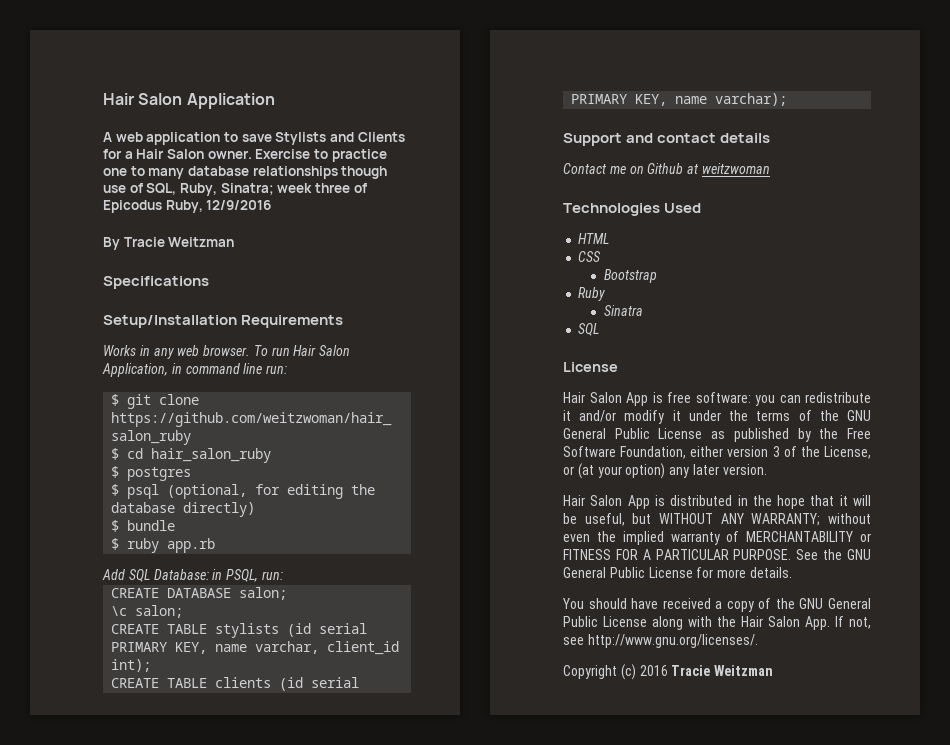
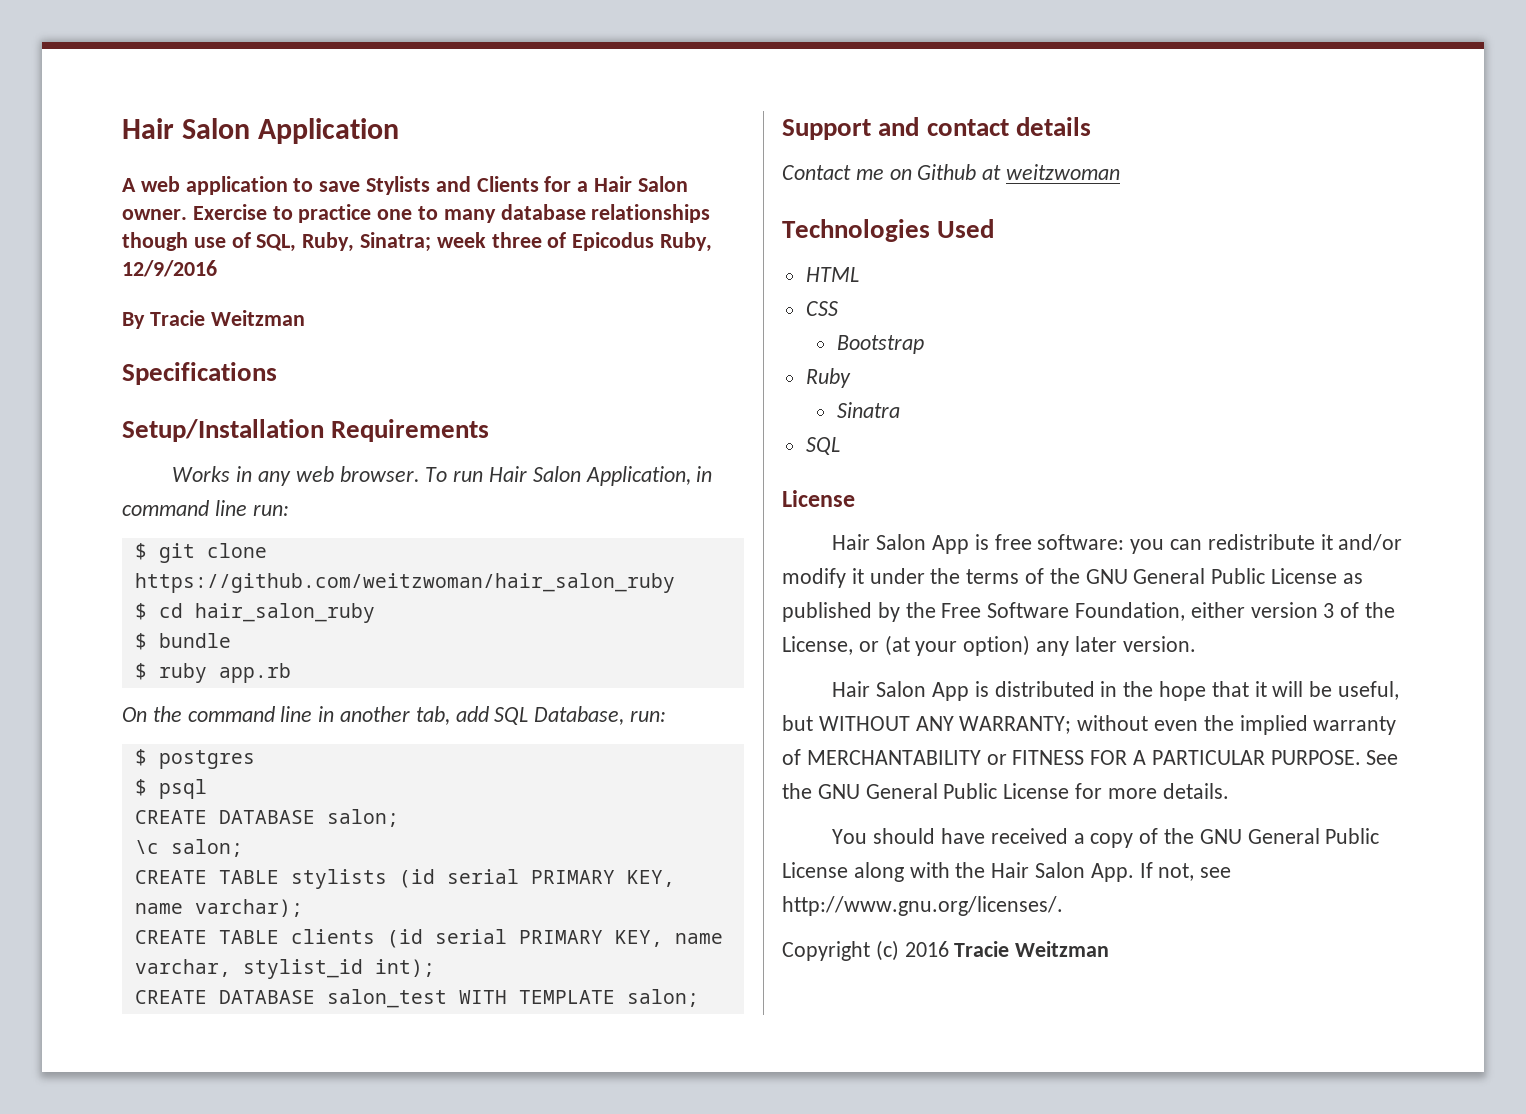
- $ postgres
- $ psql (optional, for editing the database directly)
- Add SQL Database: in PSQL, run:
+ On the command line in another tab, add SQL Database, run:
+ $ postgres
+ $ psql
- CREATE TABLE stylists (id serial PRIMARY KEY, name varchar, client_id int);
+ CREATE TABLE stylists (id serial PRIMARY KEY, name varchar);
- CREATE TABLE clients (id serial PRIMARY KEY, name varchar);
+ CREATE TABLE clients (id serial PRIMARY KEY, name varchar, stylist_id int);
+ CREATE DATABASE salon_test WITH TEMPLATE salon;

